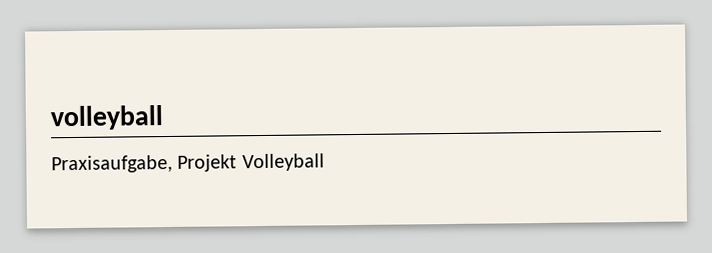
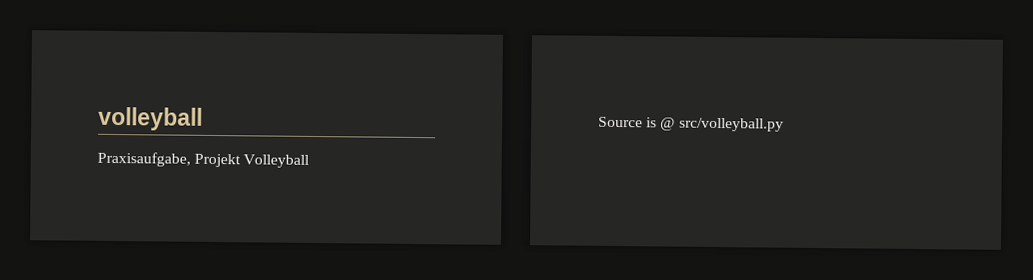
+ Source is @ src/volleyball.py

